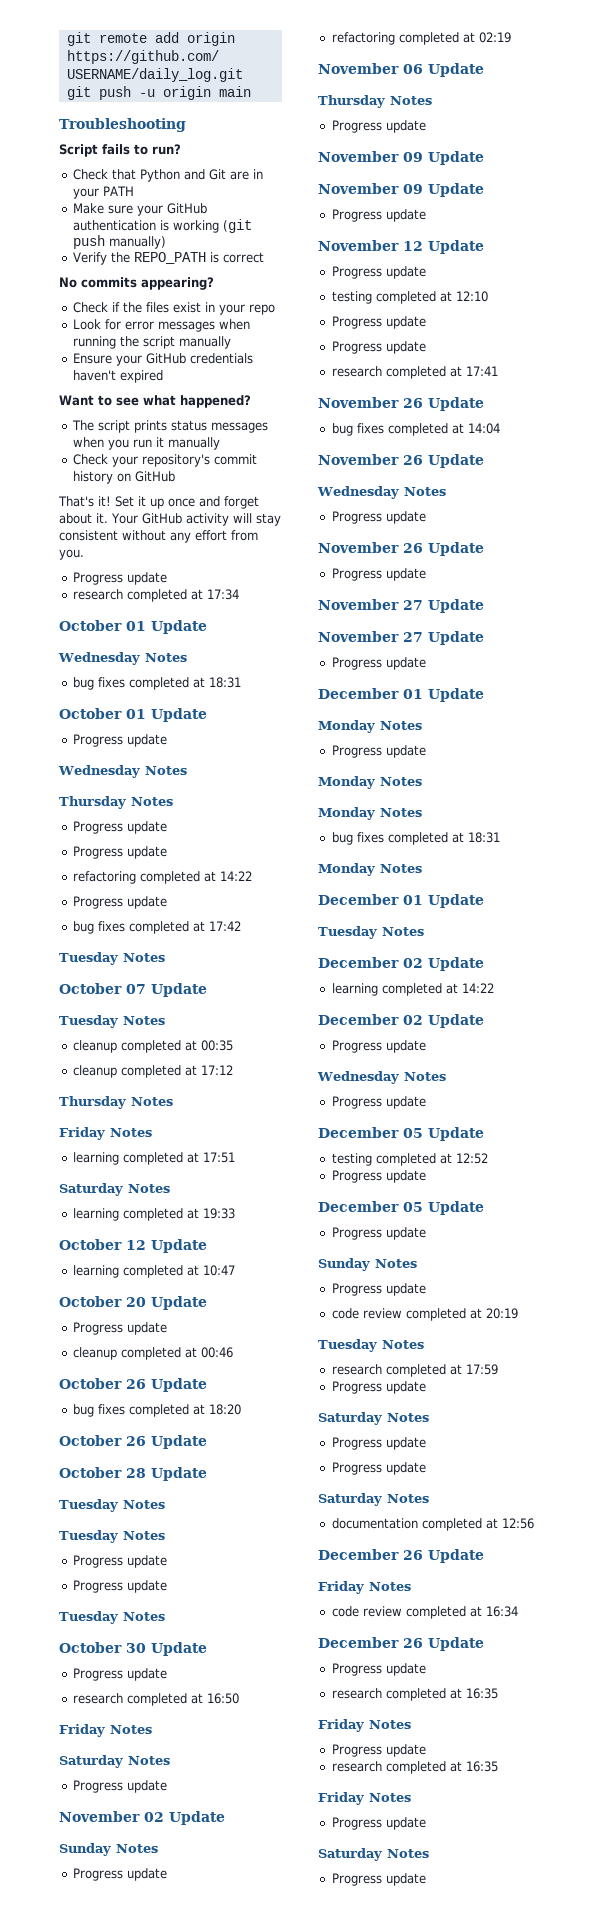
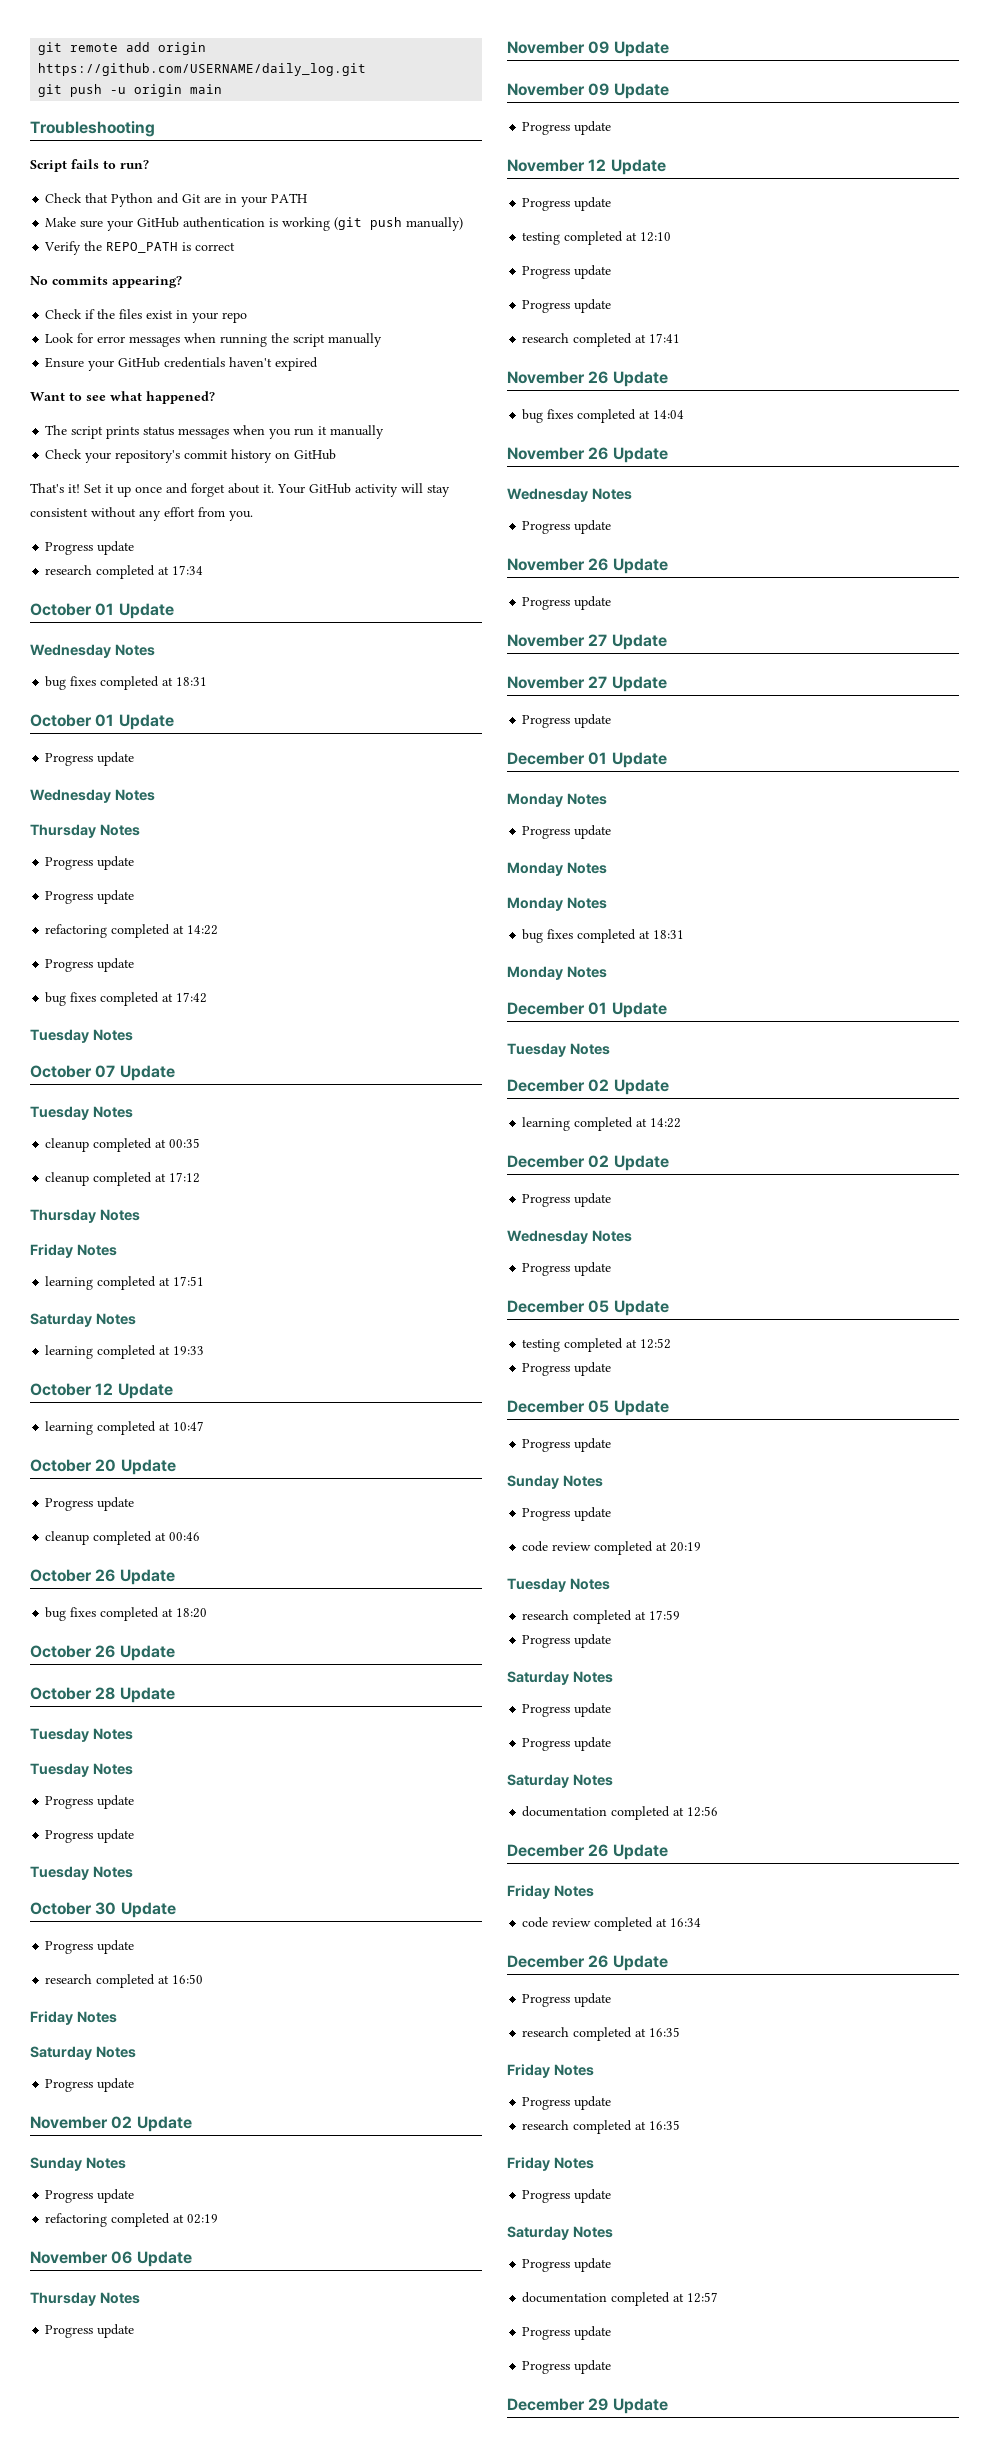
+ documentation completed at 12:57
+ Progress update
+ Progress update
+ December 29 Update

